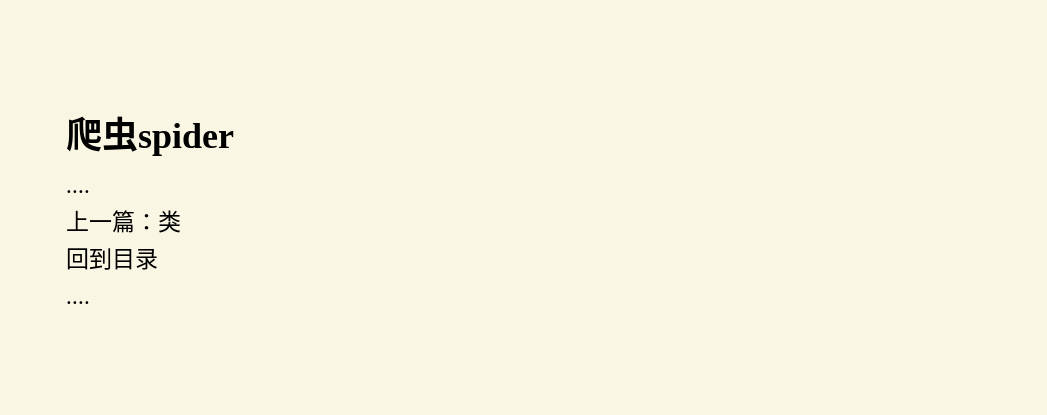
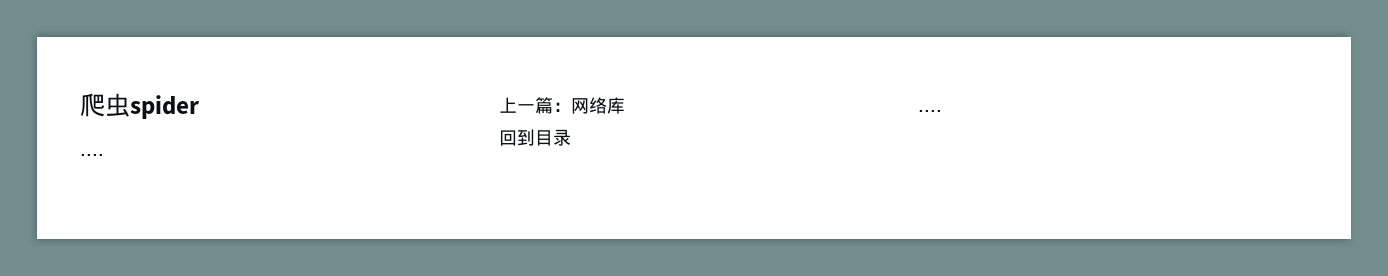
- 上一篇：类
+ 上一篇：网络库

